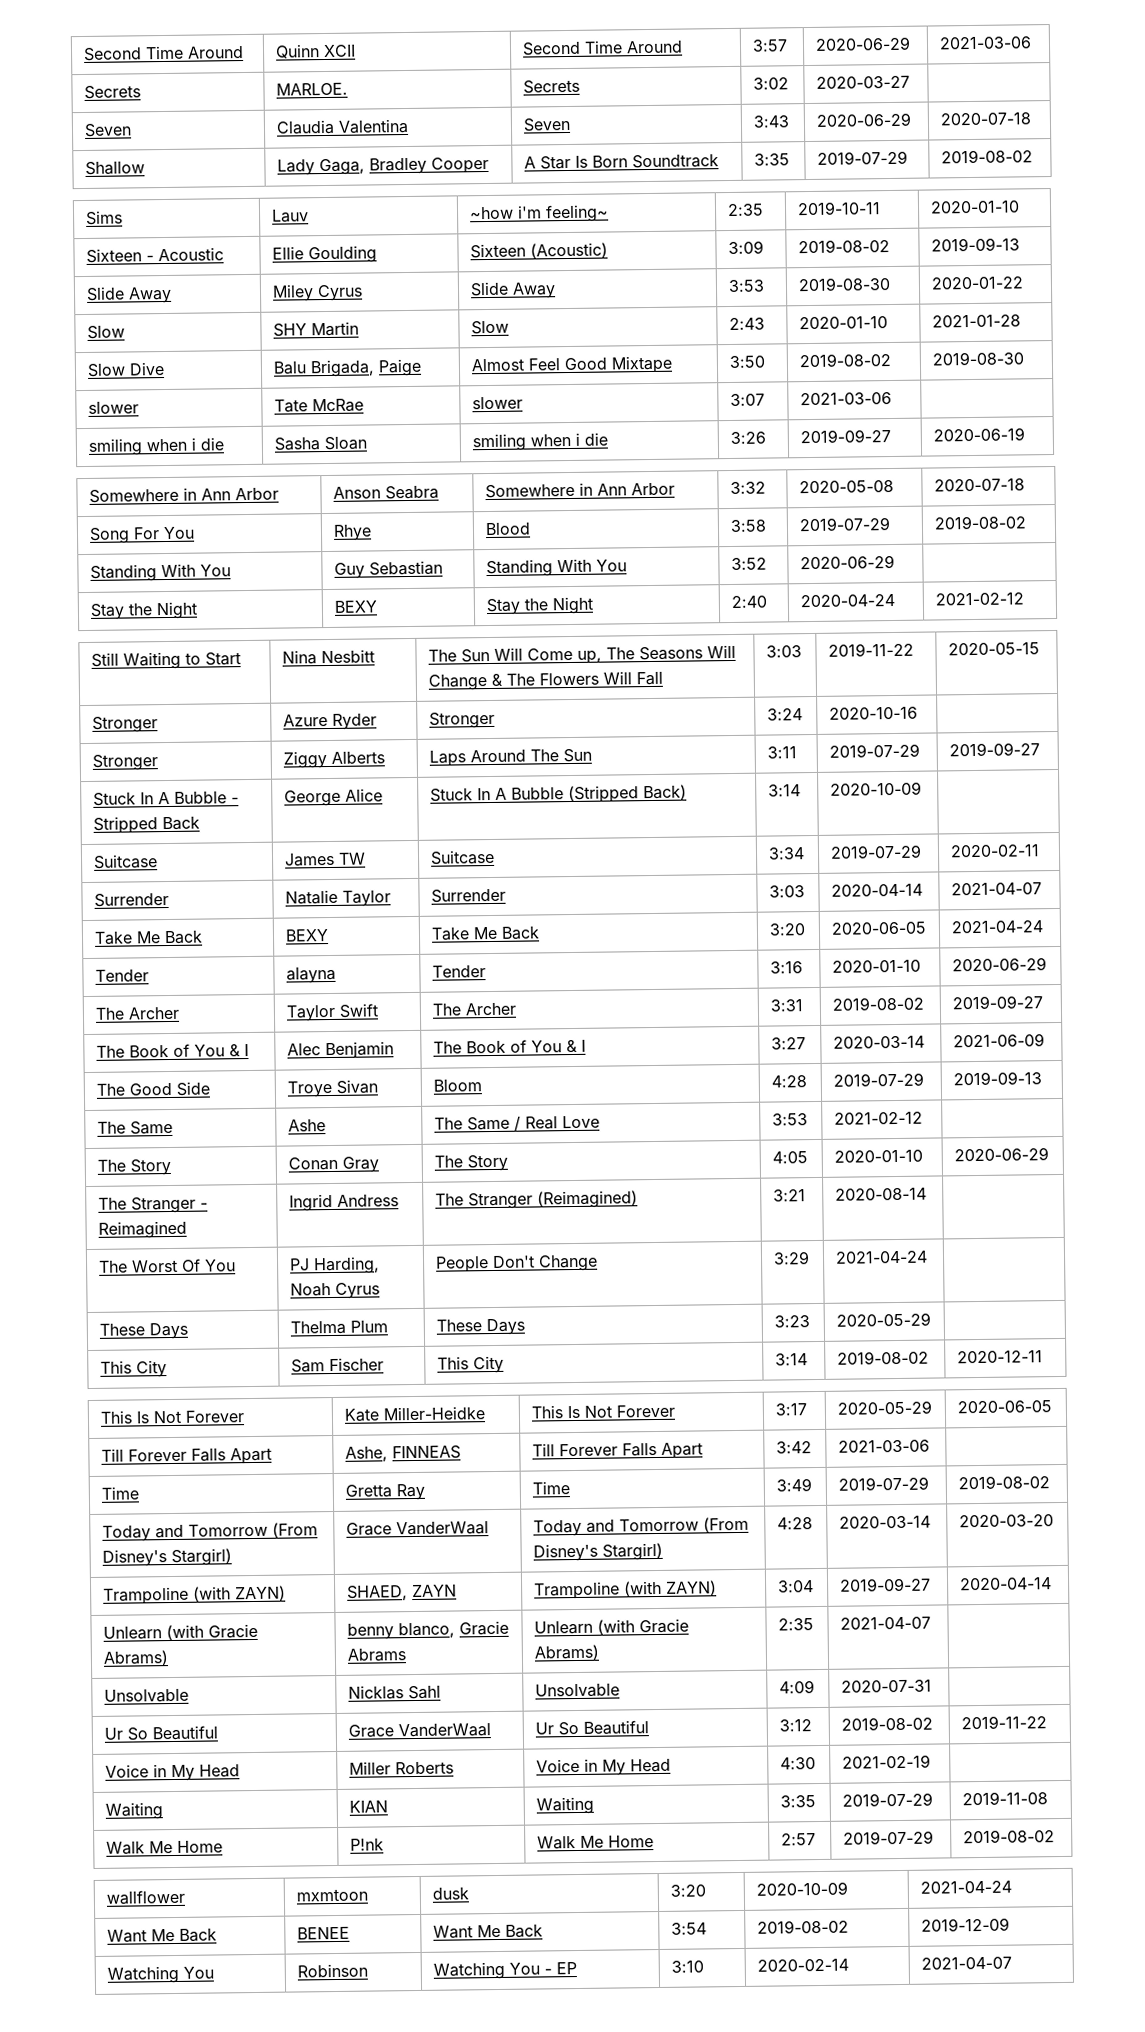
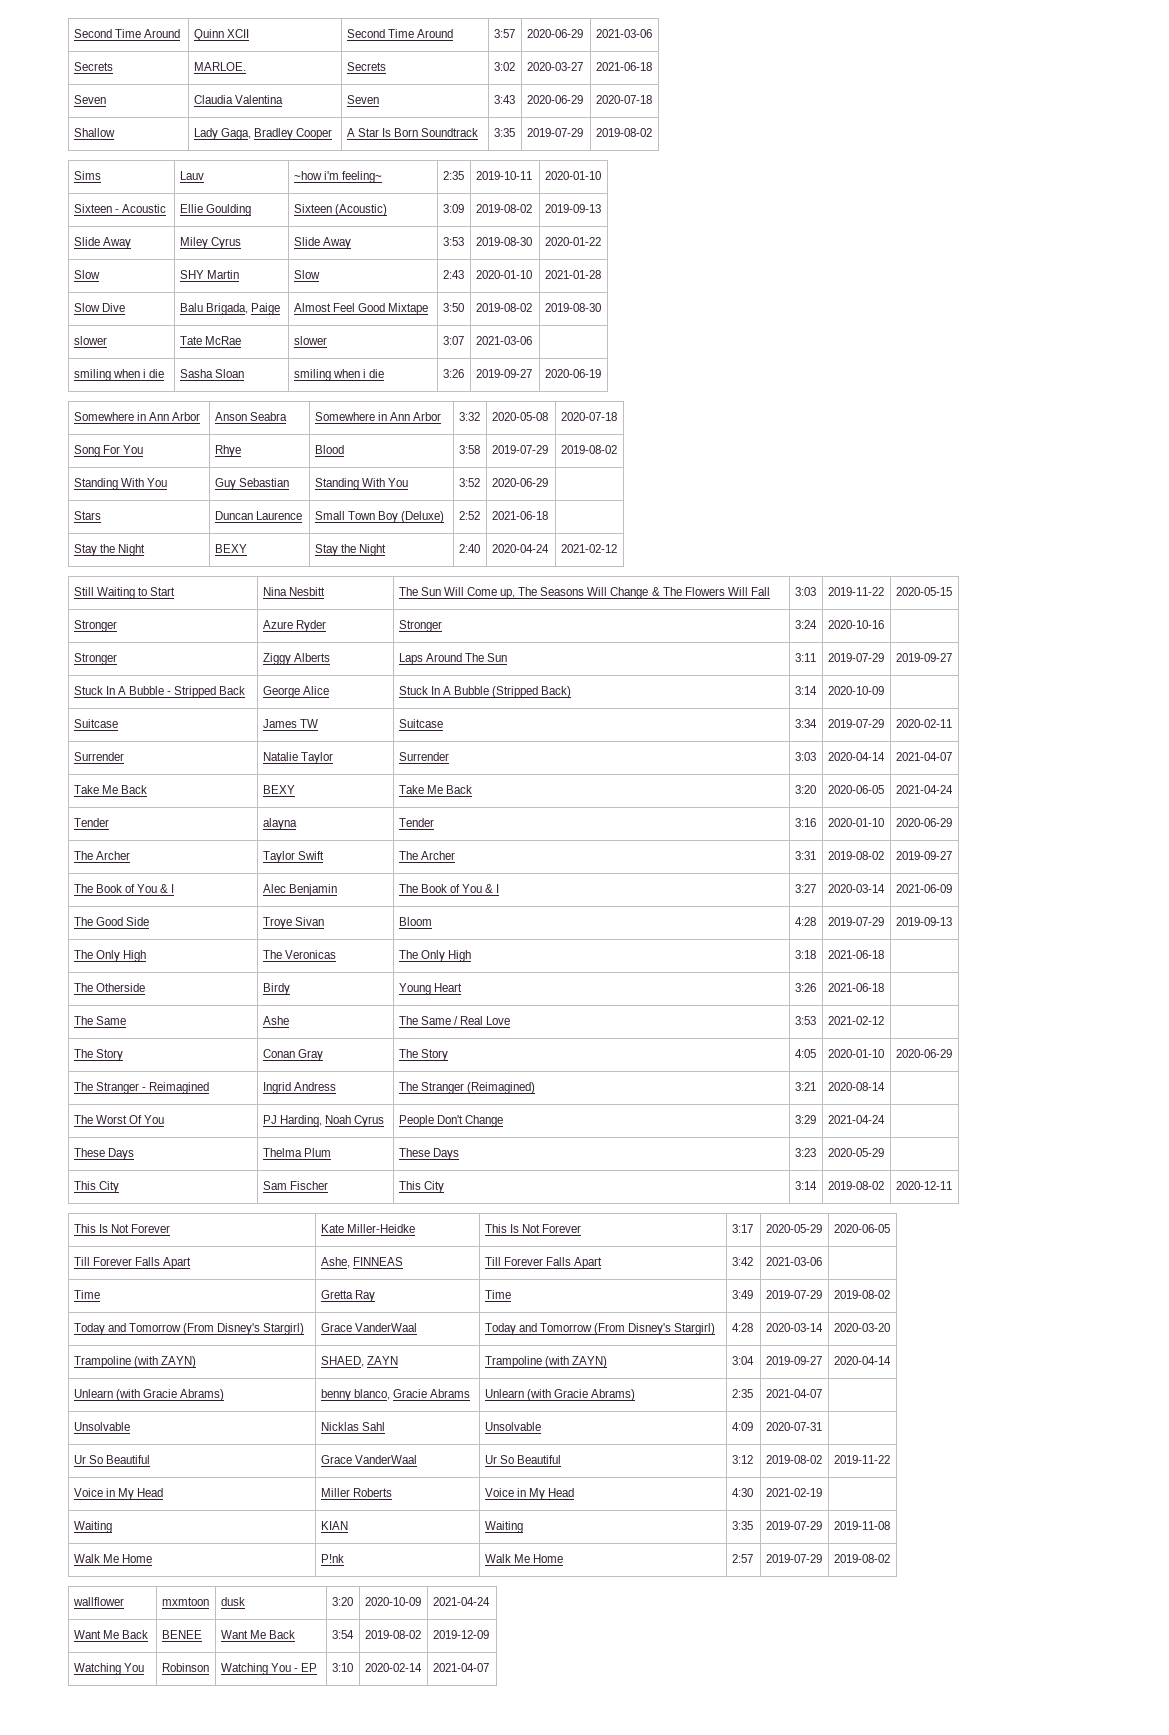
- Secrets | MARLOE. | Secrets | 3:02 | 2020-03-27 |
+ Secrets | MARLOE. | Secrets | 3:02 | 2020-03-27 | 2021-06-18
+ Stars | Duncan Laurence | Small Town Boy (Deluxe) | 2:52 | 2021-06-18 |
+ The Only High | The Veronicas | The Only High | 3:18 | 2021-06-18 |
+ The Otherside | Birdy | Young Heart | 3:26 | 2021-06-18 |

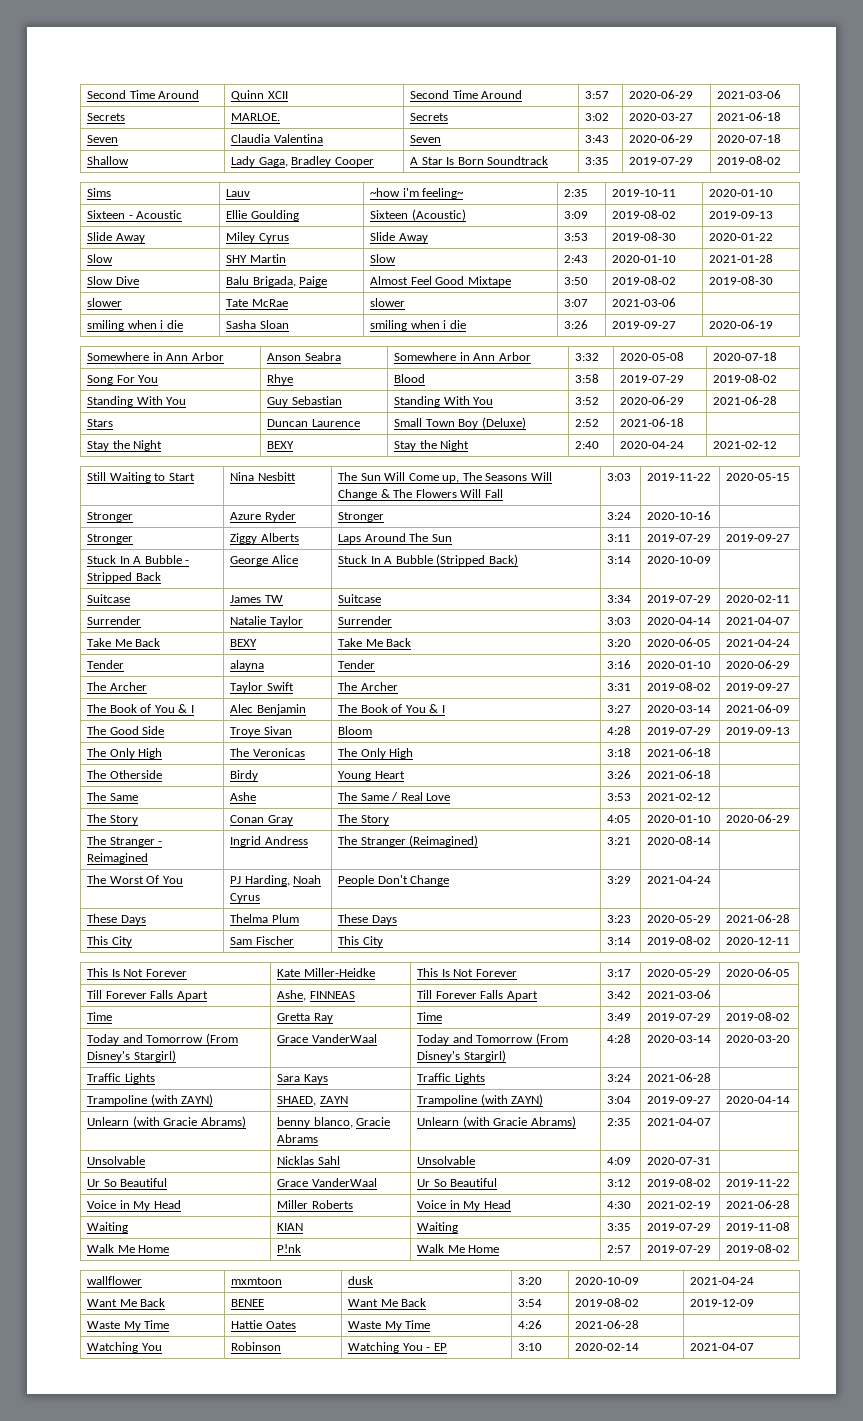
- Standing With You | Guy Sebastian | Standing With You | 3:52 | 2020-06-29 |
+ Standing With You | Guy Sebastian | Standing With You | 3:52 | 2020-06-29 | 2021-06-28
- These Days | Thelma Plum | These Days | 3:23 | 2020-05-29 |
+ These Days | Thelma Plum | These Days | 3:23 | 2020-05-29 | 2021-06-28
+ Traffic Lights | Sara Kays | Traffic Lights | 3:24 | 2021-06-28 |
- Voice in My Head | Miller Roberts | Voice in My Head | 4:30 | 2021-02-19 |
+ Voice in My Head | Miller Roberts | Voice in My Head | 4:30 | 2021-02-19 | 2021-06-28
+ Waste My Time | Hattie Oates | Waste My Time | 4:26 | 2021-06-28 |

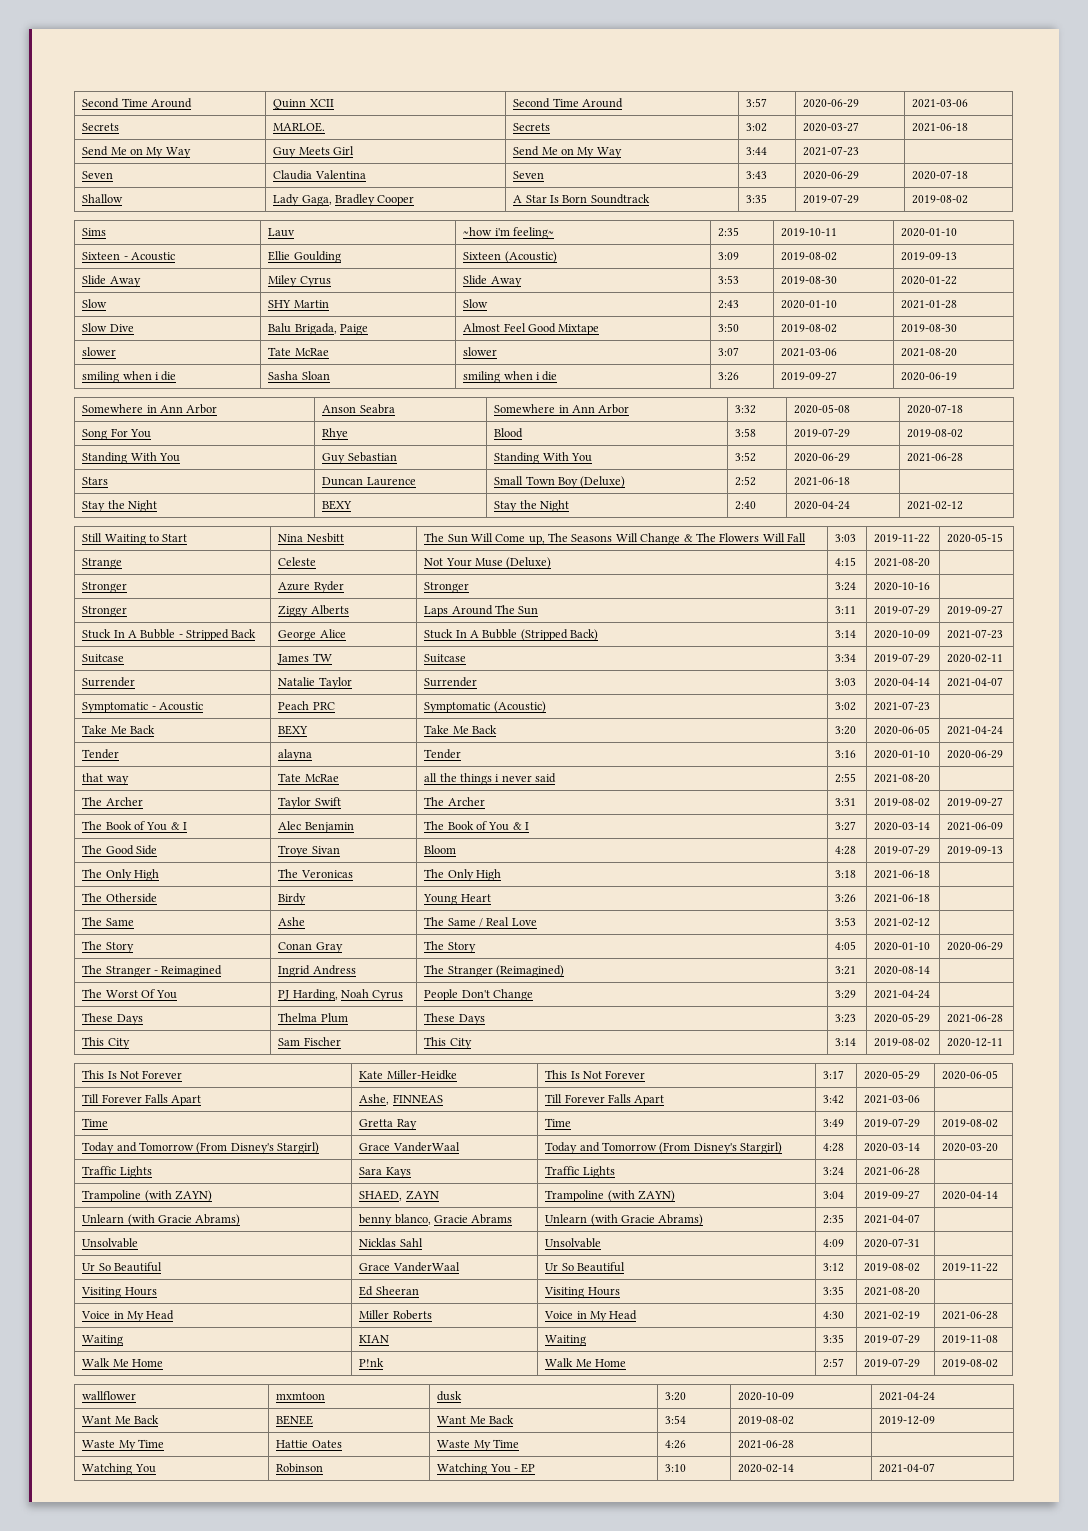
+ Send Me on My Way | Guy Meets Girl | Send Me on My Way | 3:44 | 2021-07-23 |
- slower | Tate McRae | slower | 3:07 | 2021-03-06 |
+ slower | Tate McRae | slower | 3:07 | 2021-03-06 | 2021-08-20
+ Strange | Celeste | Not Your Muse (Deluxe) | 4:15 | 2021-08-20 |
- Stuck In A Bubble - Stripped Back | George Alice | Stuck In A Bubble (Stripped Back) | 3:14 | 2020-10-09 |
+ Stuck In A Bubble - Stripped Back | George Alice | Stuck In A Bubble (Stripped Back) | 3:14 | 2020-10-09 | 2021-07-23
+ Symptomatic - Acoustic | Peach PRC | Symptomatic (Acoustic) | 3:02 | 2021-07-23 |
+ that way | Tate McRae | all the things i never said | 2:55 | 2021-08-20 |
+ Visiting Hours | Ed Sheeran | Visiting Hours | 3:35 | 2021-08-20 |

